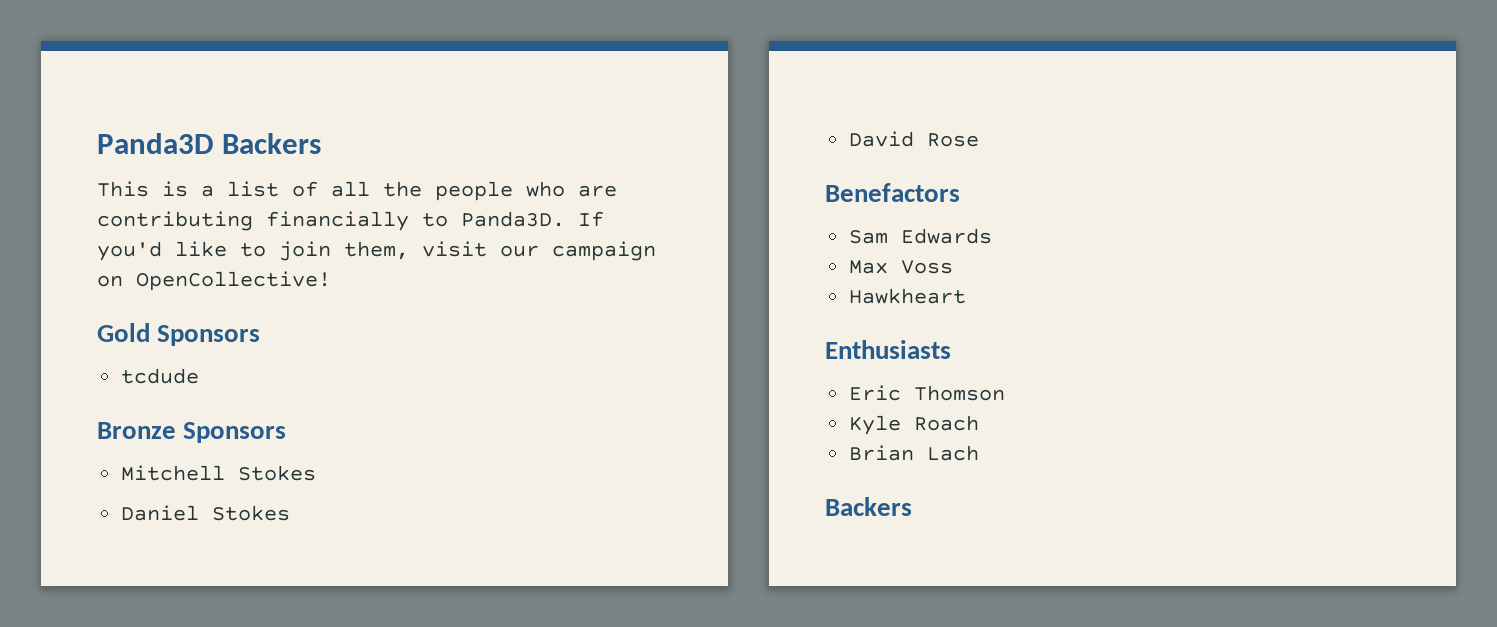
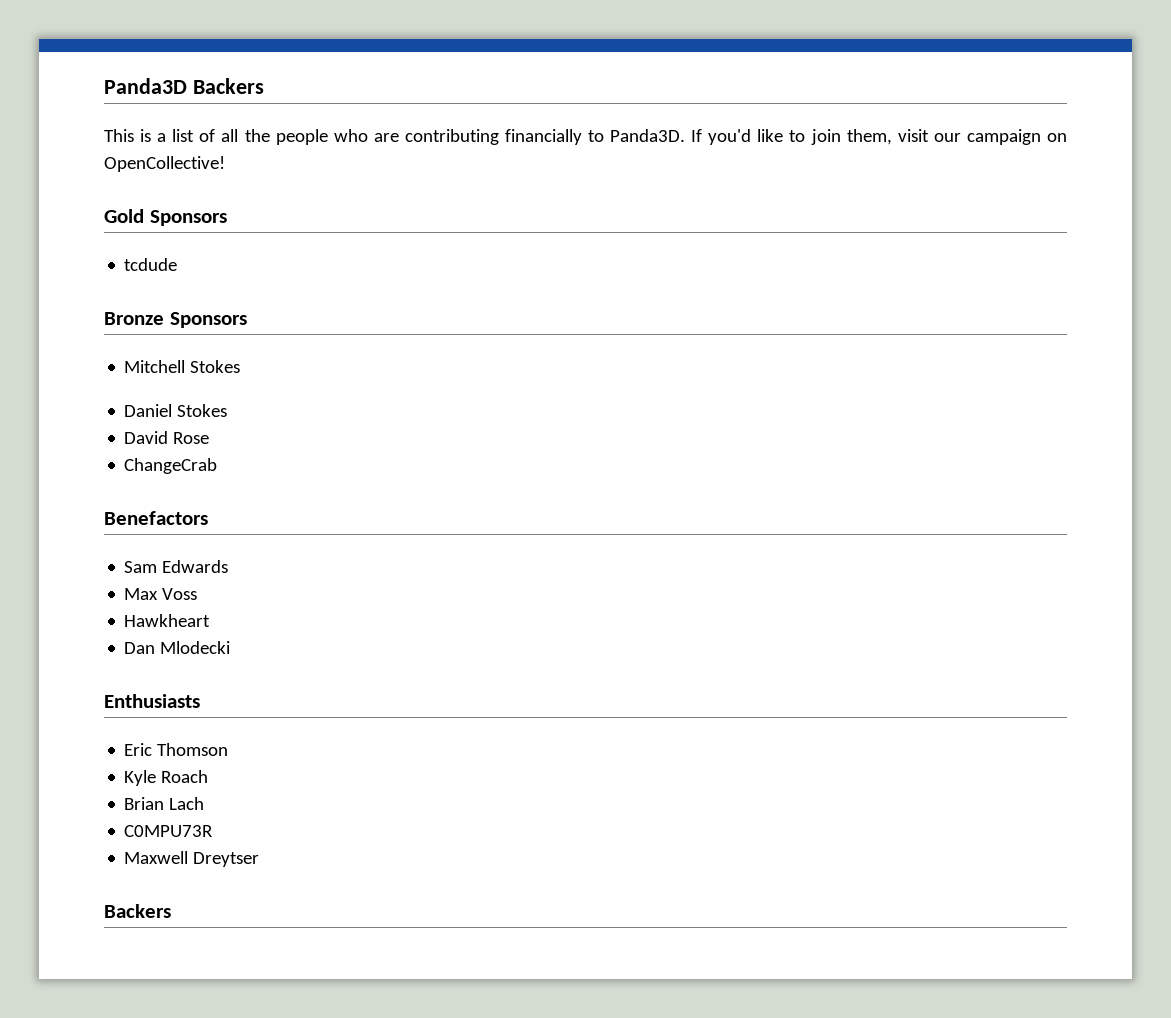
+ ChangeCrab
+ Dan Mlodecki
+ C0MPU73R
+ Maxwell Dreytser

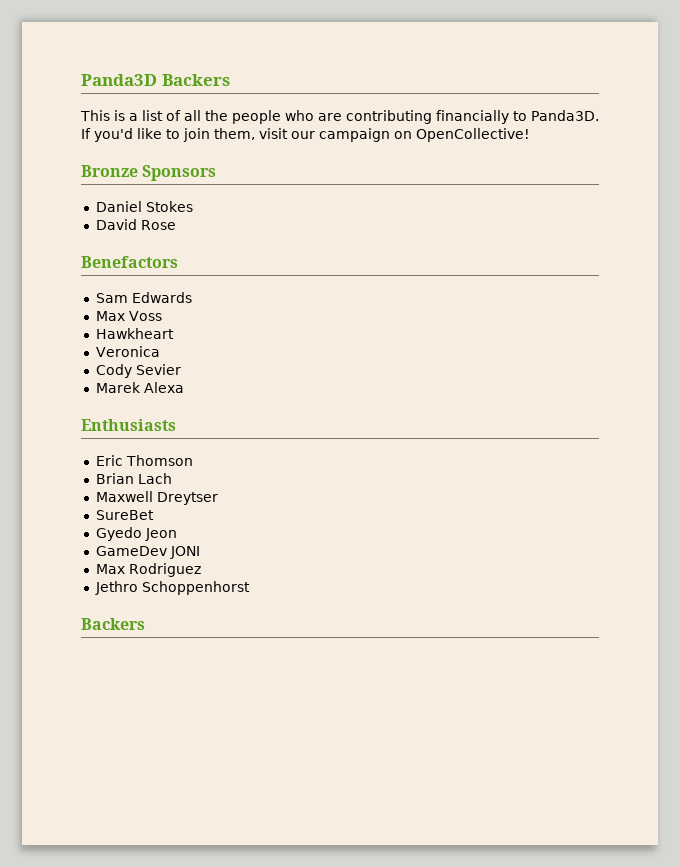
- Gold Sponsors
- tcdude
- Mitchell Stokes
- ChangeCrab
- Dan Mlodecki
+ Veronica
+ Cody Sevier
+ Marek Alexa
- Kyle Roach
- C0MPU73R
+ SureBet
+ Gyedo Jeon
+ GameDev JONI
+ Max Rodriguez
+ Jethro Schoppenhorst

